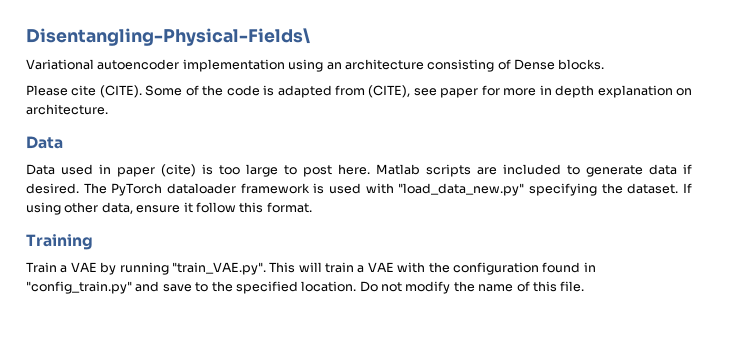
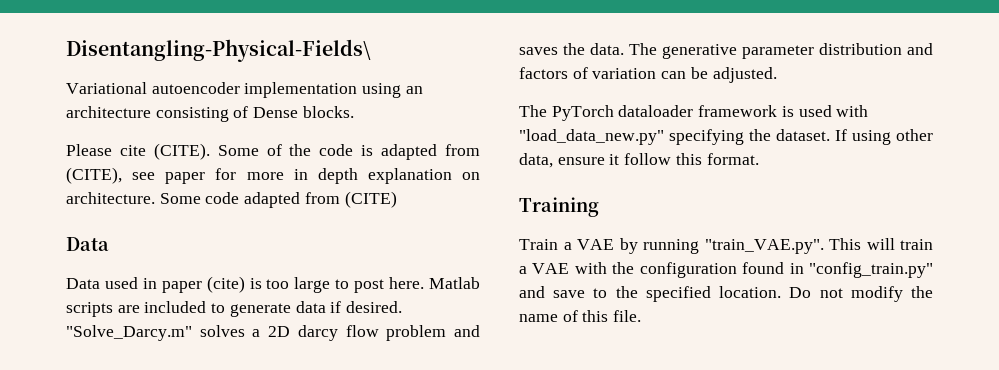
+ Some code adapted from (CITE)
- Matlab scripts are included to generate data if desired. The PyTorch dataloader framework is used with "load_data_new.py" specifying the dataset.
+ Matlab scripts are included to generate data if desired. "Solve_Darcy.m" solves a 2D darcy flow problem and saves the data. The generative parameter distribution and factors of variation can be adjusted.
+ The PyTorch dataloader framework is used with "load_data_new.py" specifying the dataset.

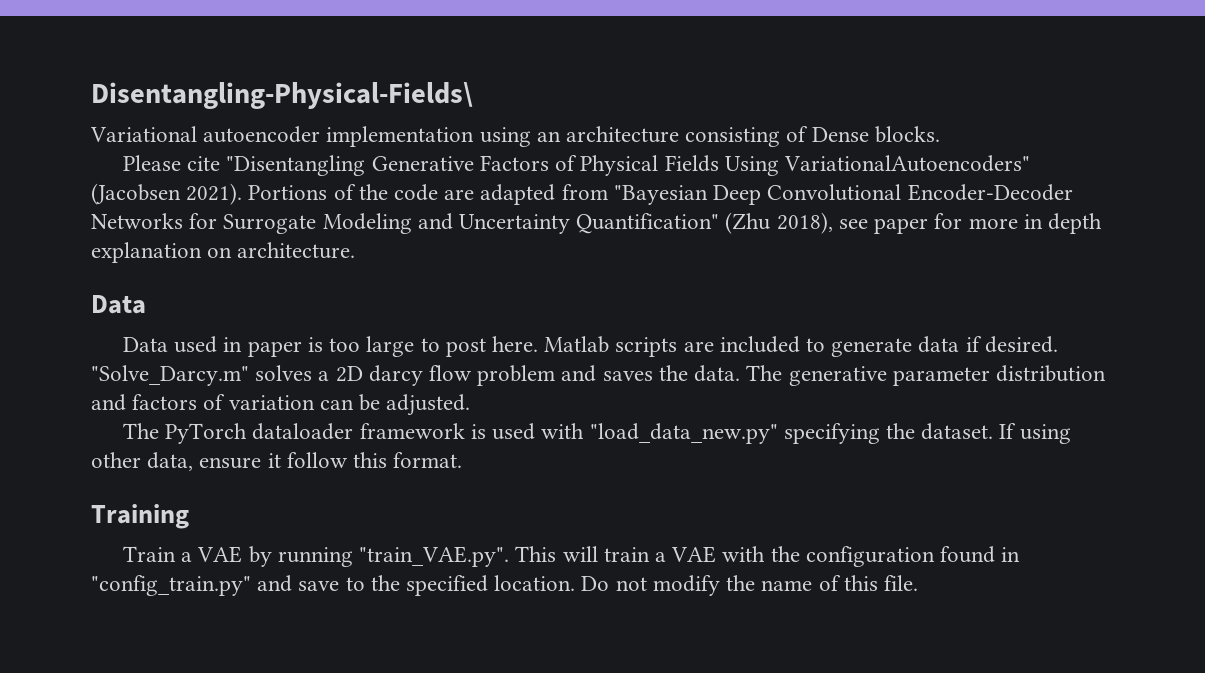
- Please cite (CITE). Some of the code is adapted from (CITE), see paper for more in depth explanation on architecture. Some code adapted from (CITE)
+ Please cite "Disentangling Generative Factors of Physical Fields Using VariationalAutoencoders" (Jacobsen 2021). Portions of the code are adapted from "Bayesian Deep Convolutional Encoder-Decoder Networks for Surrogate Modeling and Uncertainty Quantification" (Zhu 2018), see paper for more in depth explanation on architecture.
- Data used in paper (cite) is too large to post here.
+ Data used in paper is too large to post here.

